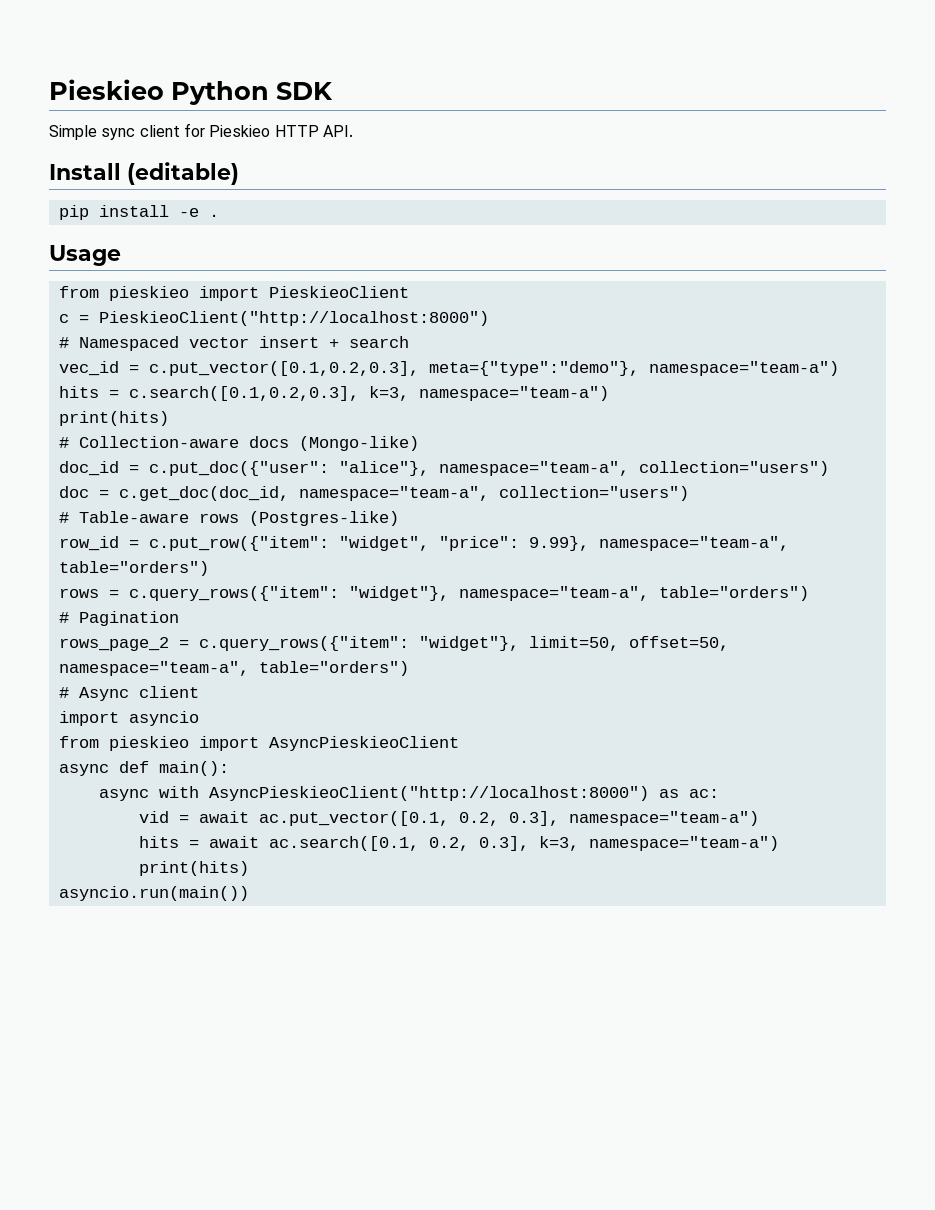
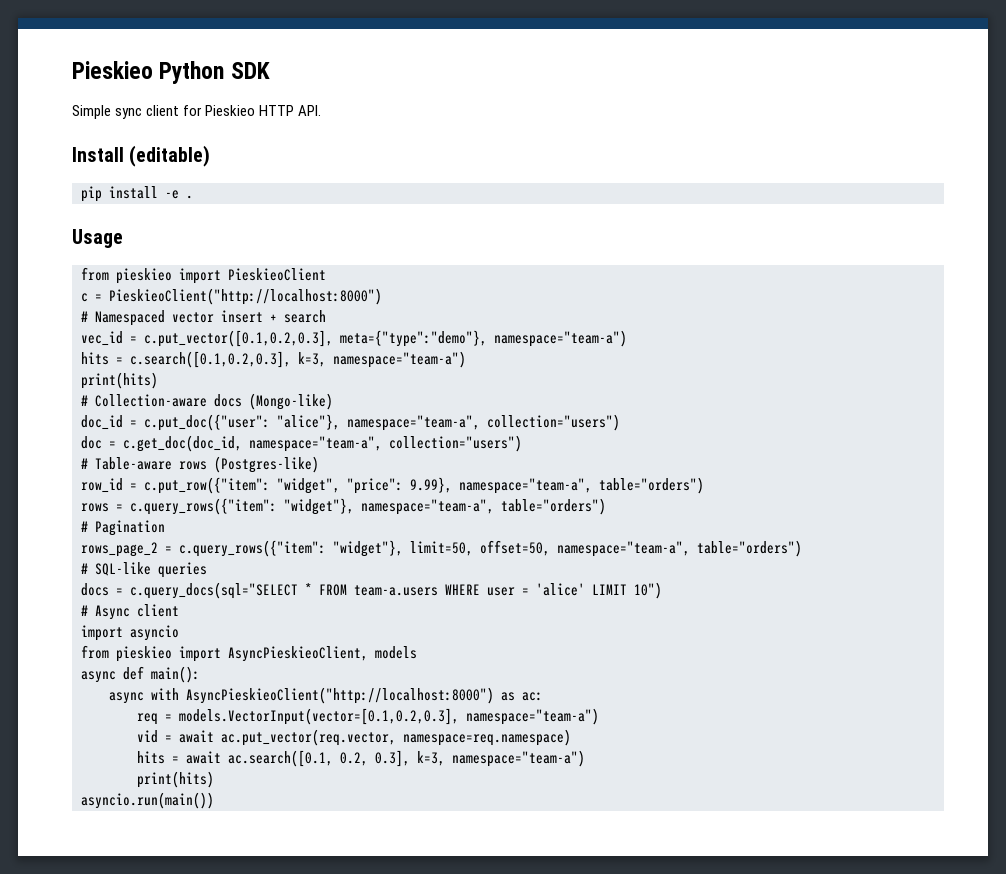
+ # SQL-like queries
+ docs = c.query_docs(sql="SELECT * FROM team-a.users WHERE user = 'alice' LIMIT 10")
- from pieskieo import AsyncPieskieoClient
+ from pieskieo import AsyncPieskieoClient, models
+ req = models.VectorInput(vector=[0.1,0.2,0.3], namespace="team-a")
- vid = await ac.put_vector([0.1, 0.2, 0.3], namespace="team-a")
+ vid = await ac.put_vector(req.vector, namespace=req.namespace)

